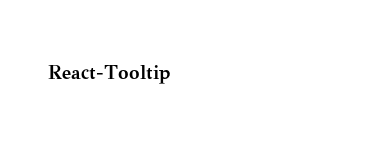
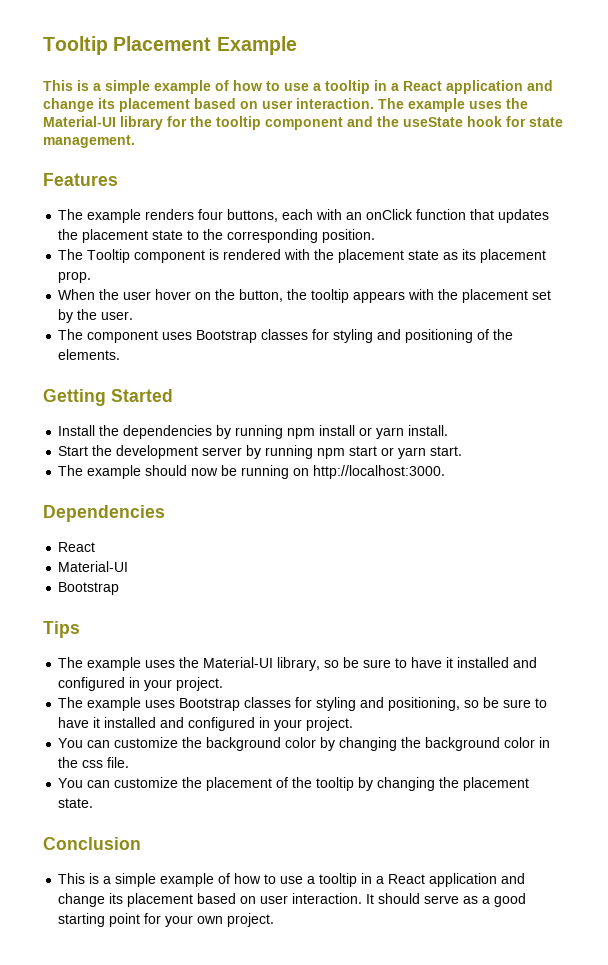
- React-Tooltip
+ Tooltip Placement Example
+ This is a simple example of how to use a tooltip in a React application and change its placement based on user interaction. The example uses the Material-UI library for the tooltip component and the useState hook for state management.
+ Features
+ The example renders four buttons, each with an onClick function that updates the placement state to the corresponding position.
+ The Tooltip component is rendered with the placement state as its placement prop.
+ When the user hover on the button, the tooltip appears with the placement set by the user.
+ The component uses Bootstrap classes for styling and positioning of the elements.
+ Getting Started
+ Install the dependencies by running npm install or yarn install.
+ Start the development server by running npm start or yarn start.
+ The example should now be running on http://localhost:3000.
+ Dependencies
+ React
+ Material-UI
+ Bootstrap
+ Tips
+ The example uses the Material-UI library, so be sure to have it installed and configured in your project.
+ The example uses Bootstrap classes for styling and positioning, so be sure to have it installed and configured in your project.
+ You can customize the background color by changing the background color in the css file.
+ You can customize the placement of the tooltip by changing the placement state.
+ Conclusion
+ This is a simple example of how to use a tooltip in a React application and change its placement based on user interaction. It should serve as a good starting point for your own project.

